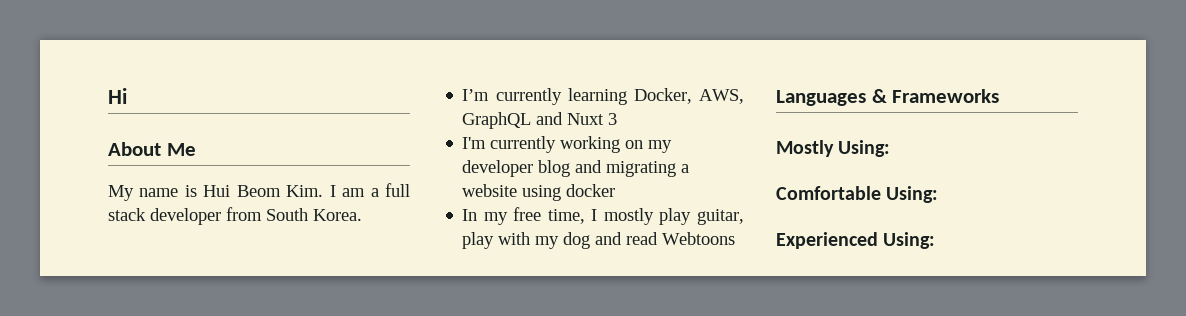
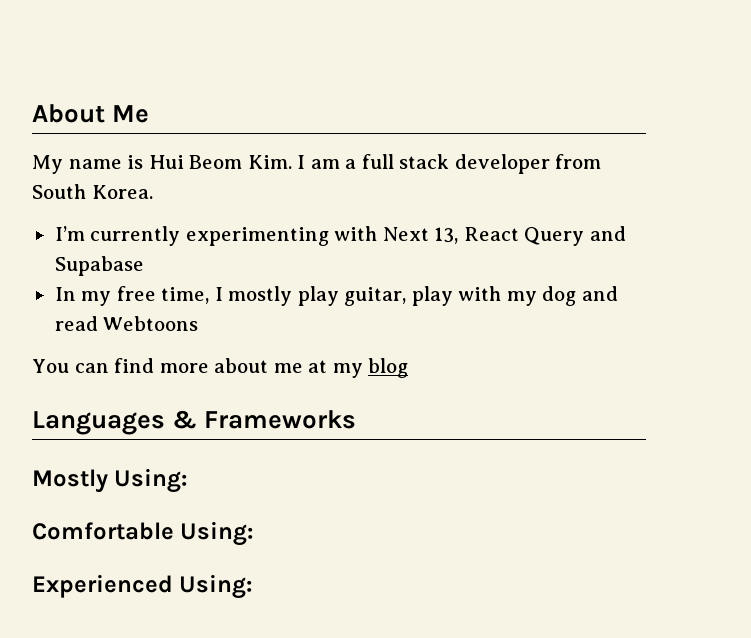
- Hi
- I’m currently learning Docker, AWS, GraphQL and Nuxt 3
- I'm currently working on my developer blog and migrating a website using docker
+ I’m currently experimenting with Next 13, React Query and Supabase
+ You can find more about me at my blog

